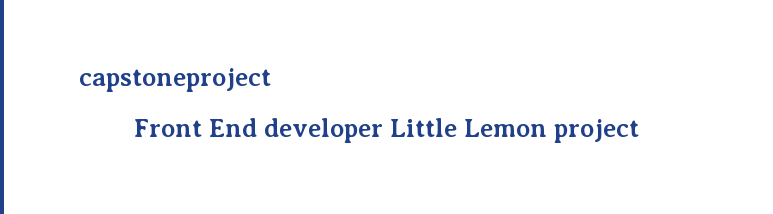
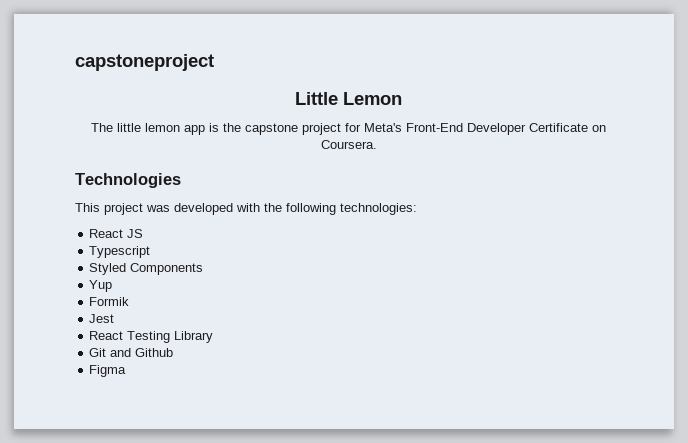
- Front End developer Little Lemon project
+ Little Lemon
+ The little lemon app is the capstone project for Meta's Front-End Developer Certificate on Coursera.
+ Technologies
+ This project was developed with the following technologies:
+ React JS
+ Typescript
+ Styled Components
+ Yup
+ Formik
+ Jest
+ React Testing Library
+ Git and Github
+ Figma

